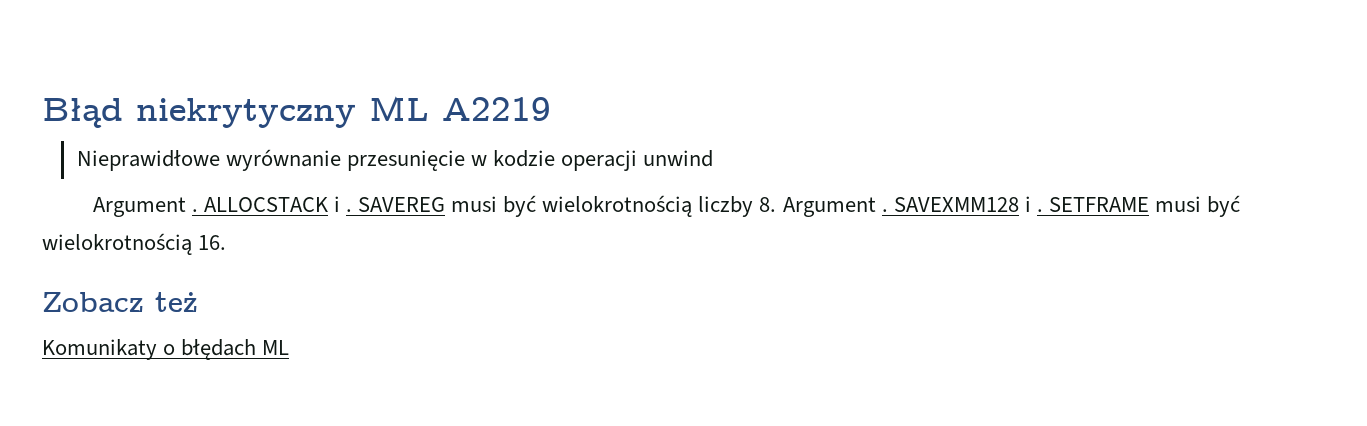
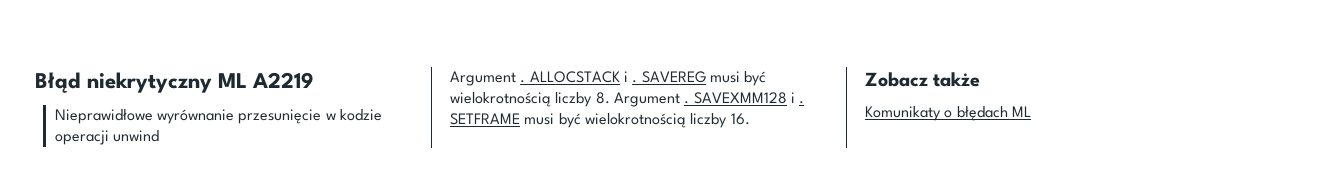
- SETFRAME musi być wielokrotnością 16.
+ SETFRAME musi być wielokrotnością liczby 16.
- Zobacz też
+ Zobacz także

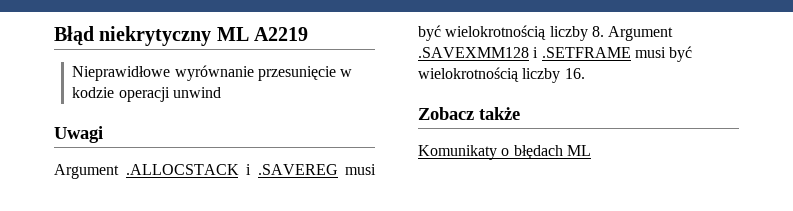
- Argument . ALLOCSTACK i . SAVEREG musi być wielokrotnością liczby 8. Argument . SAVEXMM128 i . SETFRAME musi być wielokrotnością liczby 16.
+ Uwagi
+ Argument .ALLOCSTACK i .SAVEREG musi być wielokrotnością liczby 8. Argument .SAVEXMM128 i .SETFRAME musi być wielokrotnością liczby 16.

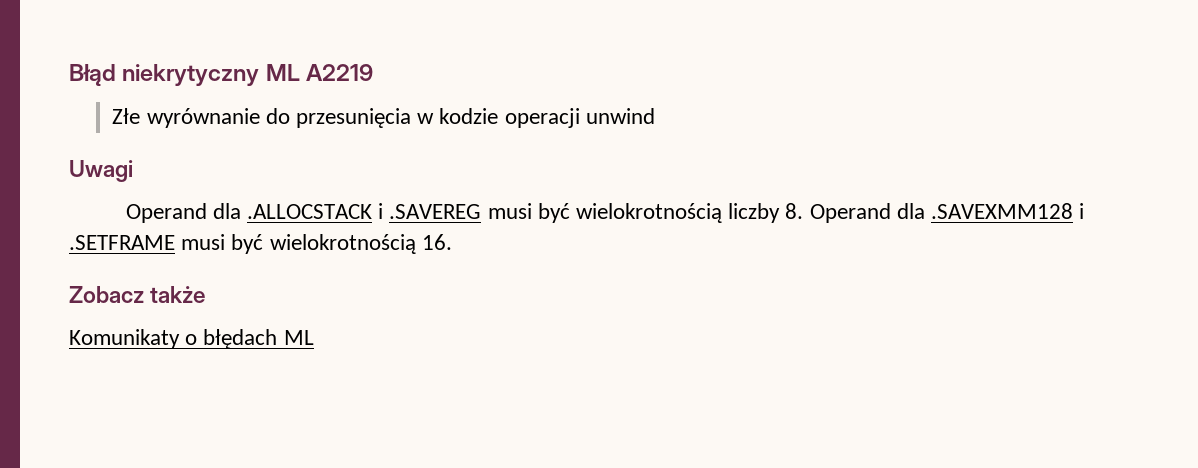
- Nieprawidłowe wyrównanie przesunięcie w kodzie operacji unwind
+ Złe wyrównanie do przesunięcia w kodzie operacji unwind
- Argument .ALLOCSTACK i .SAVEREG musi być wielokrotnością liczby 8. Argument .SAVEXMM128 i .SETFRAME musi być wielokrotnością liczby 16.
+ Operand dla .ALLOCSTACK i .SAVEREG musi być wielokrotnością liczby 8. Operand dla .SAVEXMM128 i .SETFRAME musi być wielokrotnością 16.

